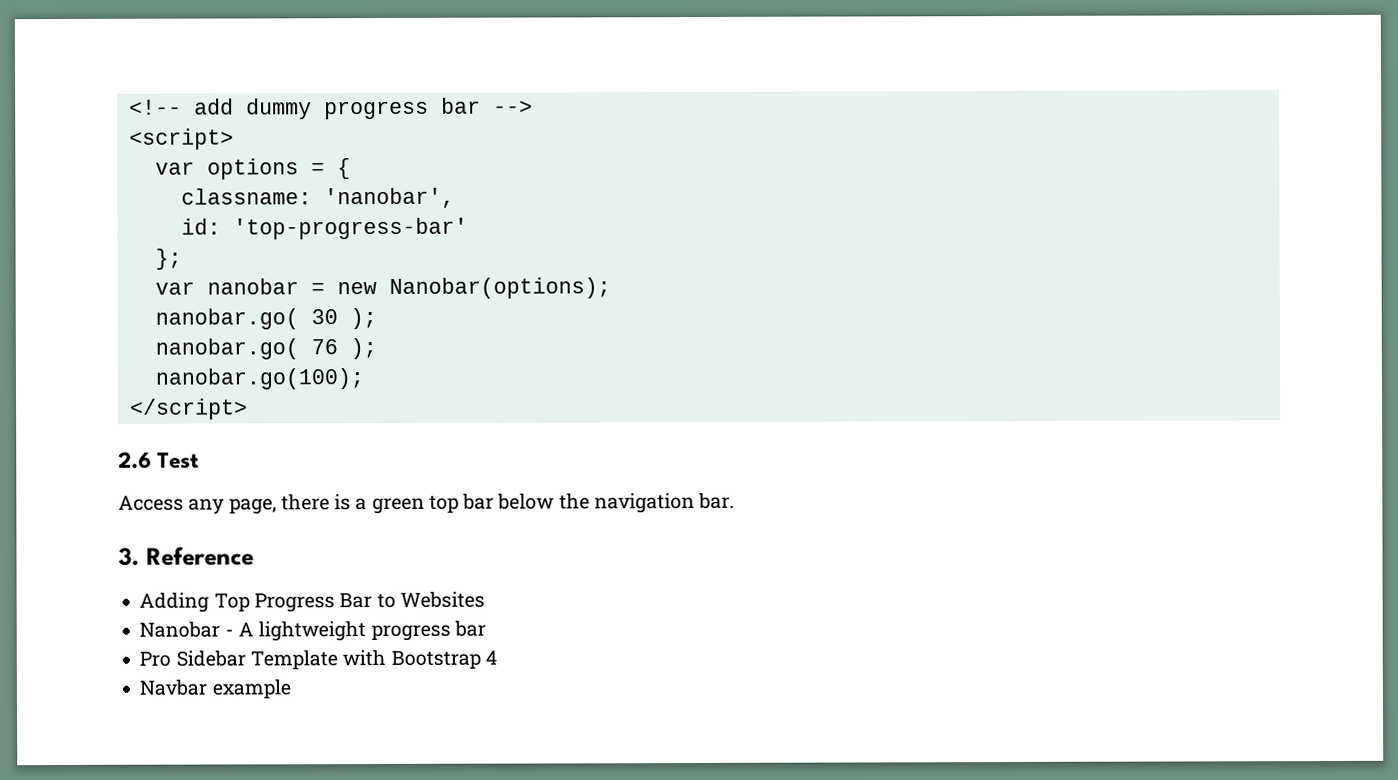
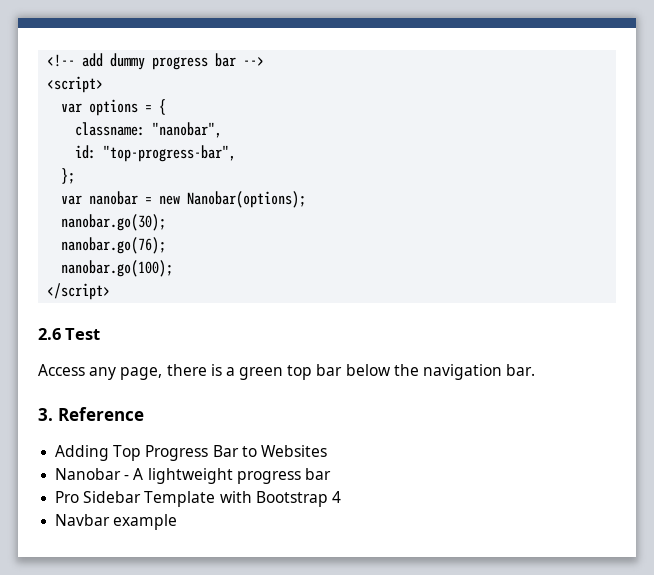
- classname: 'nanobar',
+ classname: "nanobar",
- id: 'top-progress-bar'
+ id: "top-progress-bar",
- nanobar.go( 30 );
- nanobar.go( 76 );
+ nanobar.go(30);
+ nanobar.go(76);

